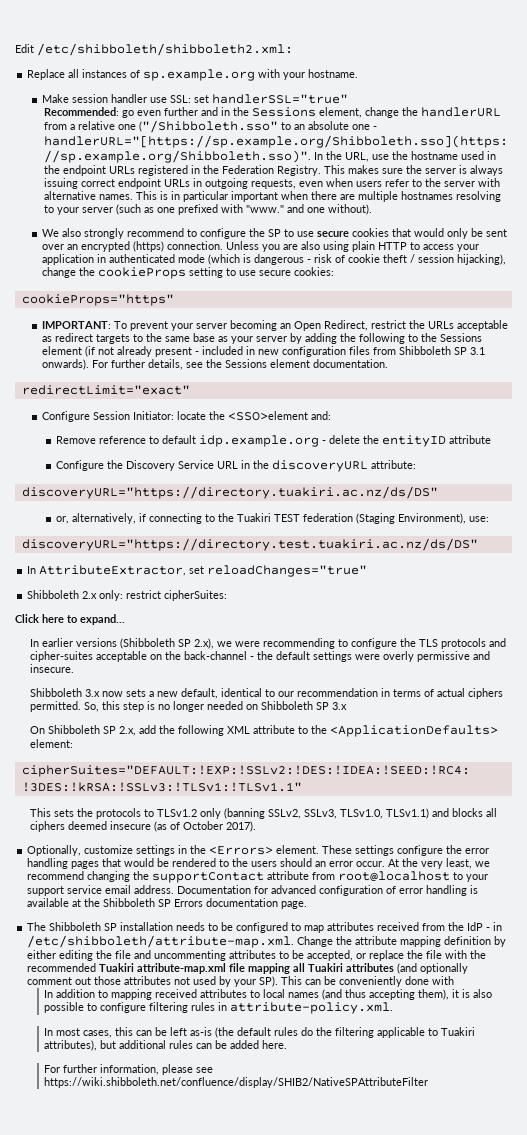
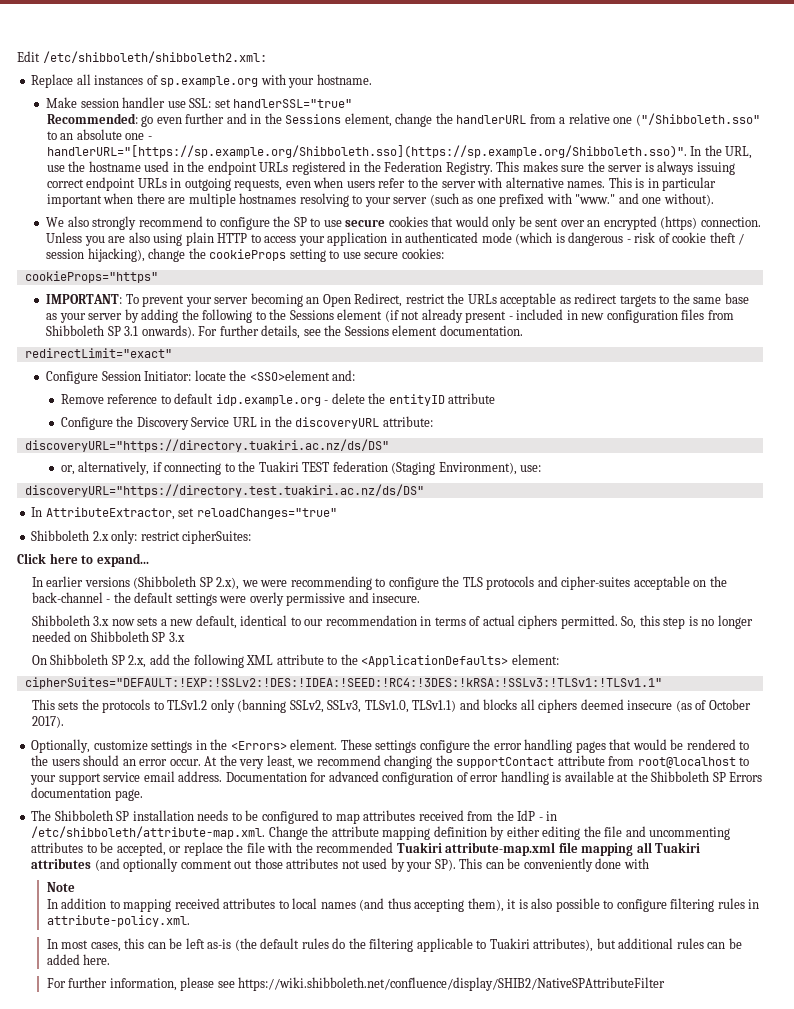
+ Note

